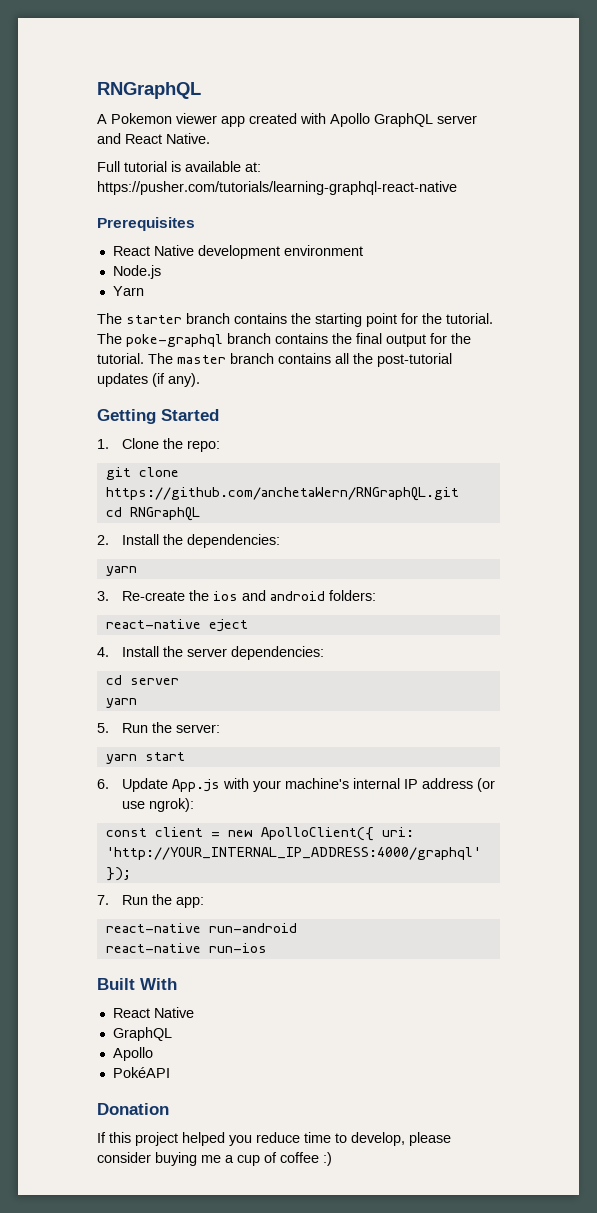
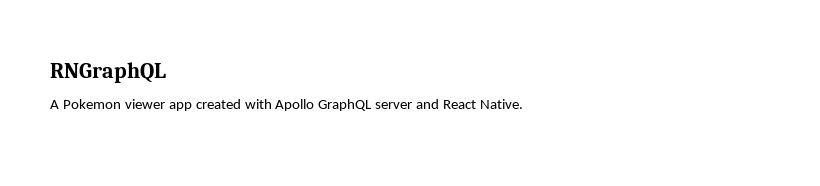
- Full tutorial is available at: https://pusher.com/tutorials/learning-graphql-react-native
- Prerequisites
- React Native development environment
- Node.js
- Yarn
- The starter branch contains the starting point for the tutorial. The poke-graphql branch contains the final output for the tutorial. The master branch contains all the post-tutorial updates (if any).
- Getting Started
- 1. Clone the repo:
- git clone https://github.com/anchetaWern/RNGraphQL.git
- cd RNGraphQL
- 2. Install the dependencies:
- yarn
- 3. Re-create the ios and android folders:
- react-native eject
- 4. Install the server dependencies:
- cd server
- yarn
- 5. Run the server:
- yarn start
- 6. Update App.js with your machine's internal IP address (or use ngrok):
- const client = new ApolloClient({ uri: 'http://YOUR_INTERNAL_IP_ADDRESS:4000/graphql' });
- 7. Run the app:
- react-native run-android
- react-native run-ios
- Built With
- React Native
- GraphQL
- Apollo
- PokéAPI
- Donation
- If this project helped you reduce time to develop, please consider buying me a cup of coffee :)

